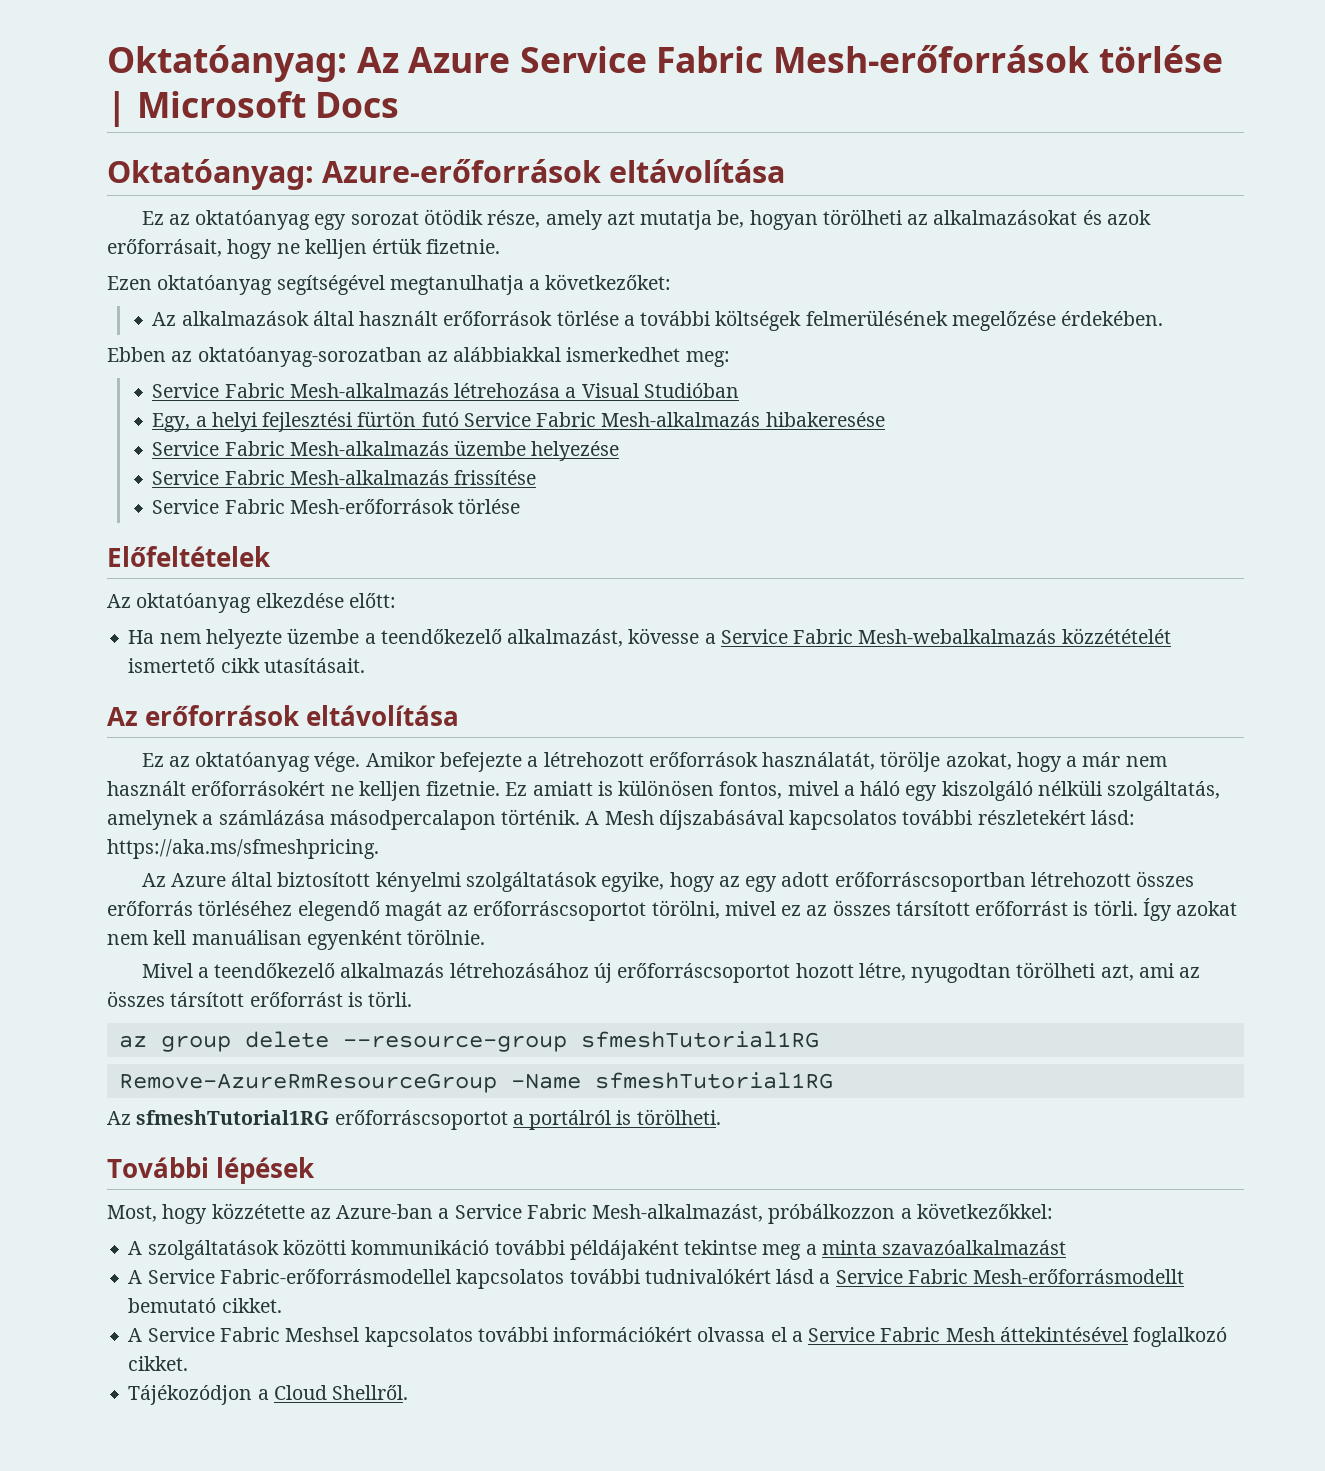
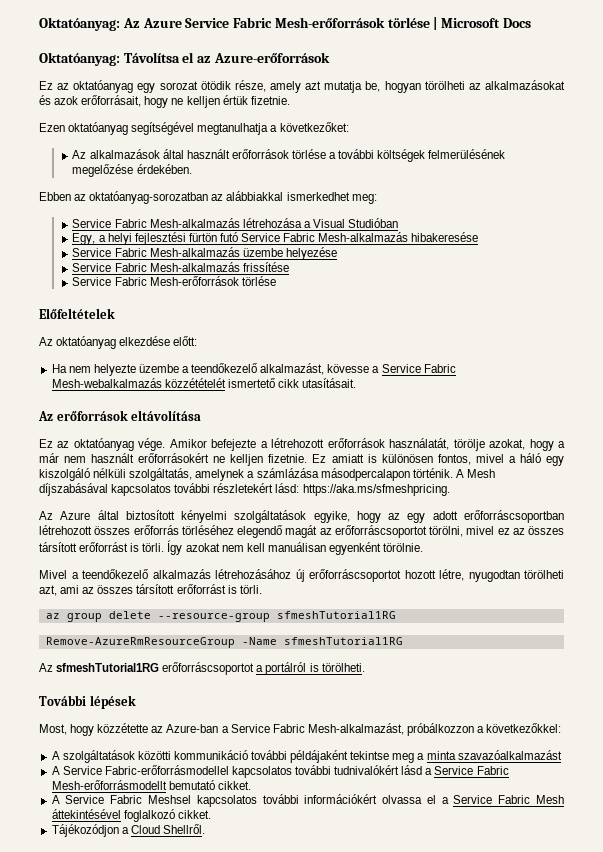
- Oktatóanyag: Azure-erőforrások eltávolítása
+ Oktatóanyag: Távolítsa el az Azure-erőforrások

